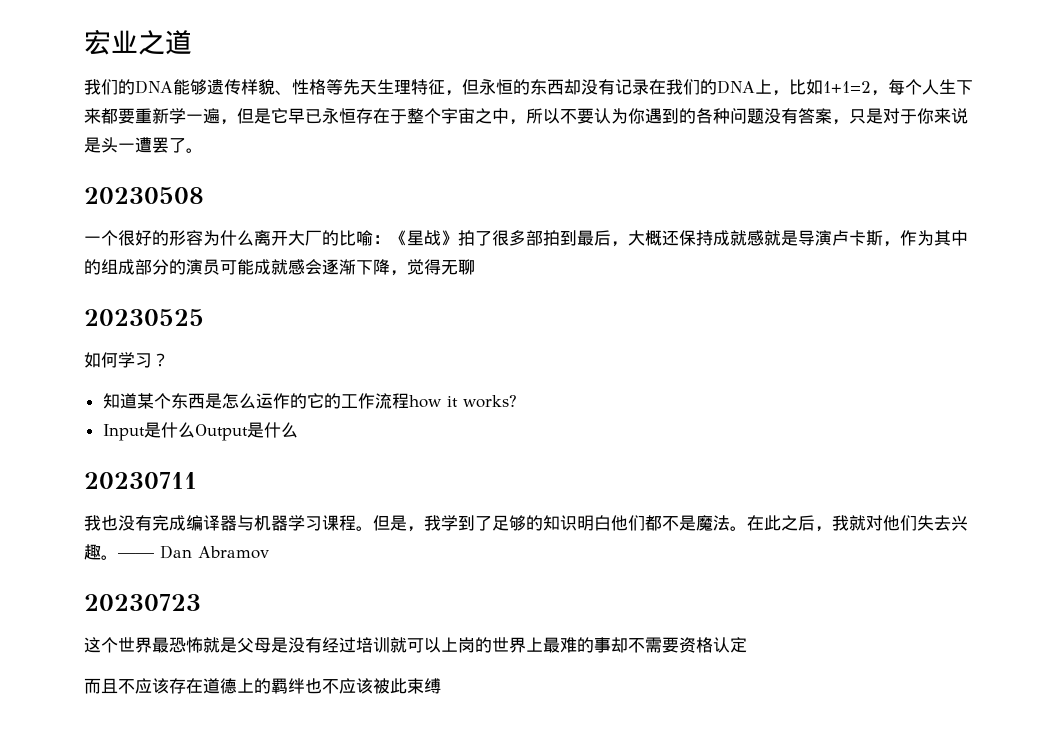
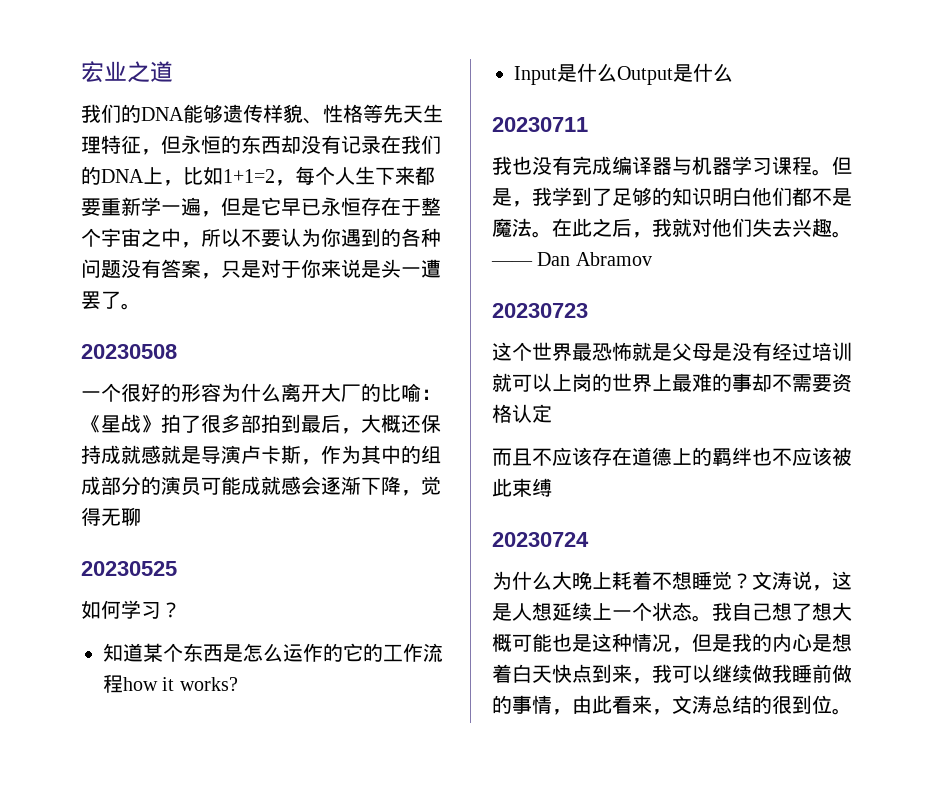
+ 20230724
+ 为什么大晚上耗着不想睡觉？文涛说，这是人想延续上一个状态。我自己想了想大概可能也是这种情况，但是我的内心是想着白天快点到来，我可以继续做我睡前做的事情，由此看来，文涛总结的很到位。

